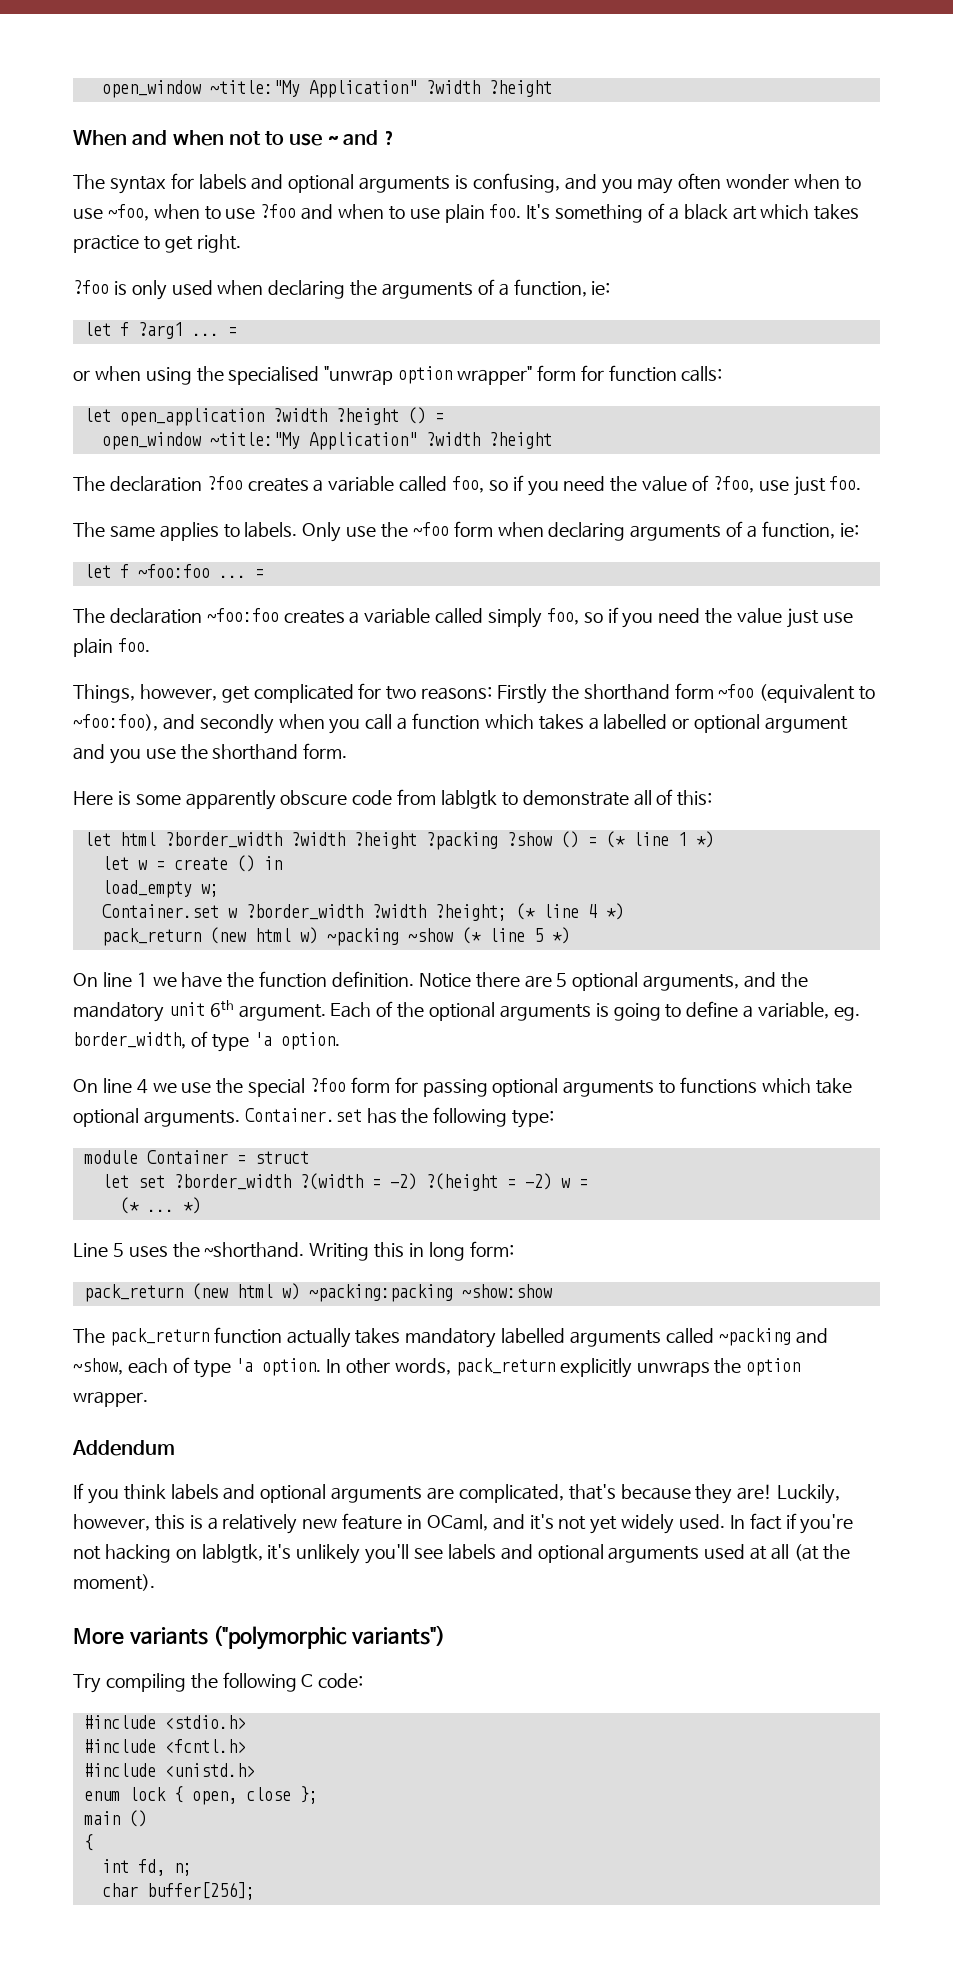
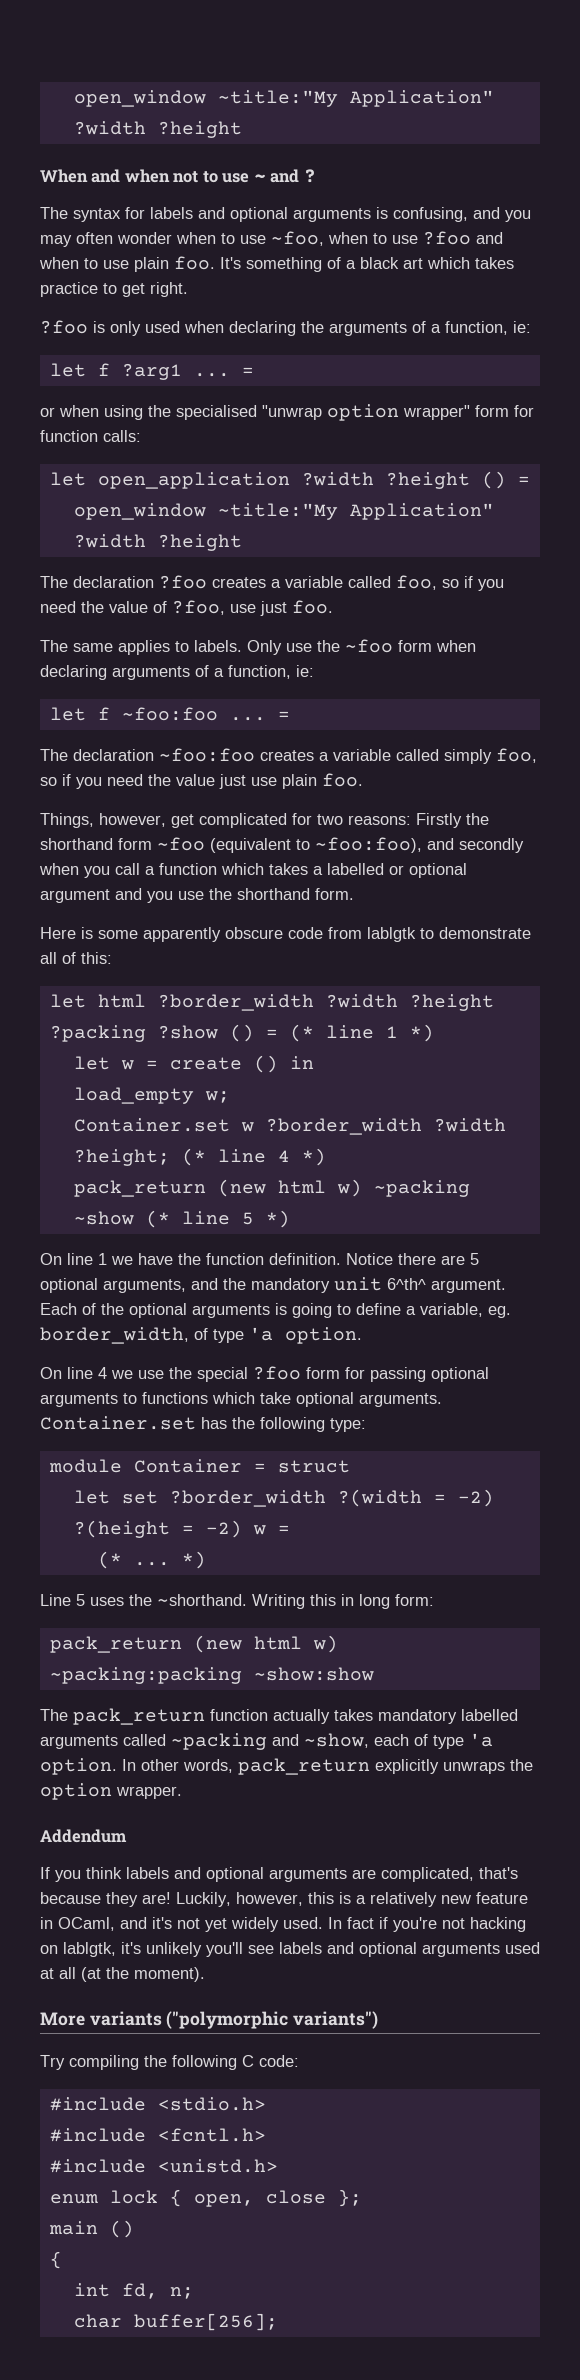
- Notice there are 5 optional arguments, and the mandatory unit 6th argument.
+ Notice there are 5 optional arguments, and the mandatory unit 6^th^ argument.

